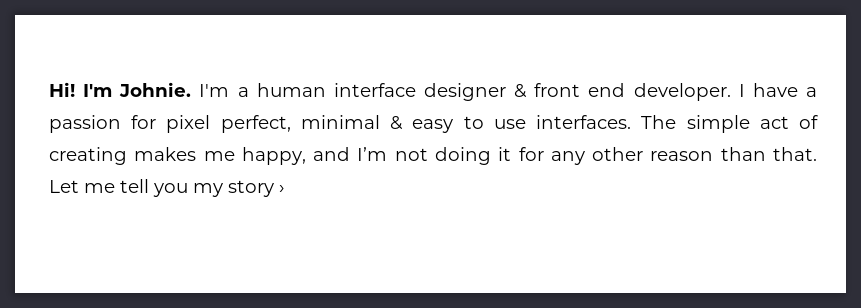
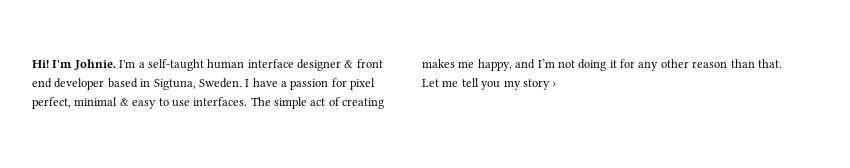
- I'm a human interface designer & front end developer.
+ I'm a self-taught human interface designer & front end developer based in Sigtuna, Sweden.

